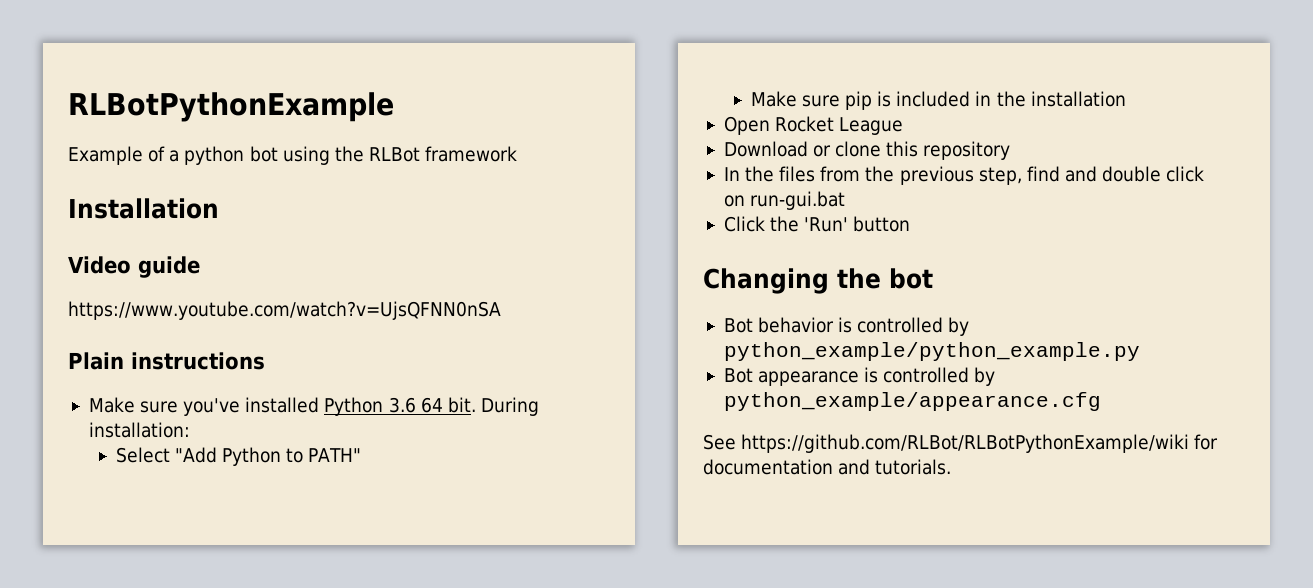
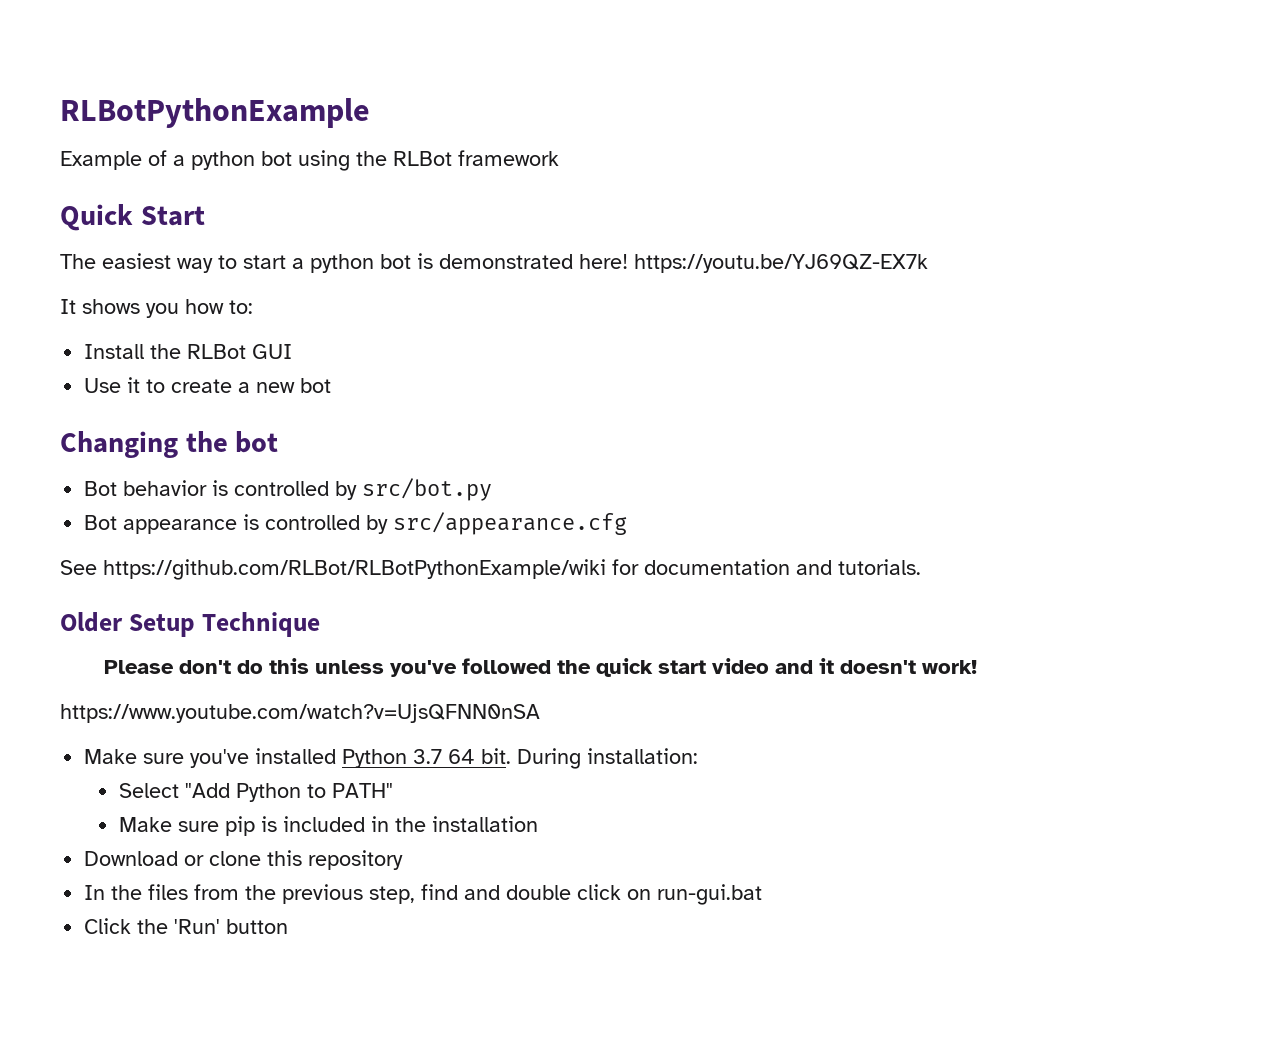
- Installation
- Video guide
+ Quick Start
+ The easiest way to start a python bot is demonstrated here! https://youtu.be/YJ69QZ-EX7k
+ It shows you how to:
+ Install the RLBot GUI
+ Use it to create a new bot
+ Changing the bot
+ Bot behavior is controlled by src/bot.py
+ Bot appearance is controlled by src/appearance.cfg
+ See https://github.com/RLBot/RLBotPythonExample/wiki for documentation and tutorials.
+ Older Setup Technique
+ Please don't do this unless you've followed the quick start video and it doesn't work!
- Plain instructions
- Make sure you've installed Python 3.6 64 bit.
+ Make sure you've installed Python 3.7 64 bit.
- Open Rocket League
- Changing the bot
- Bot behavior is controlled by python_example/python_example.py
- Bot appearance is controlled by python_example/appearance.cfg
- See https://github.com/RLBot/RLBotPythonExample/wiki for documentation and tutorials.

